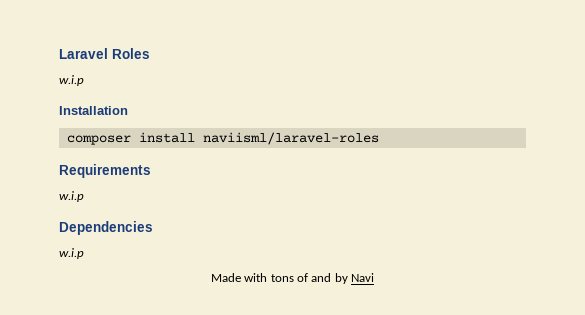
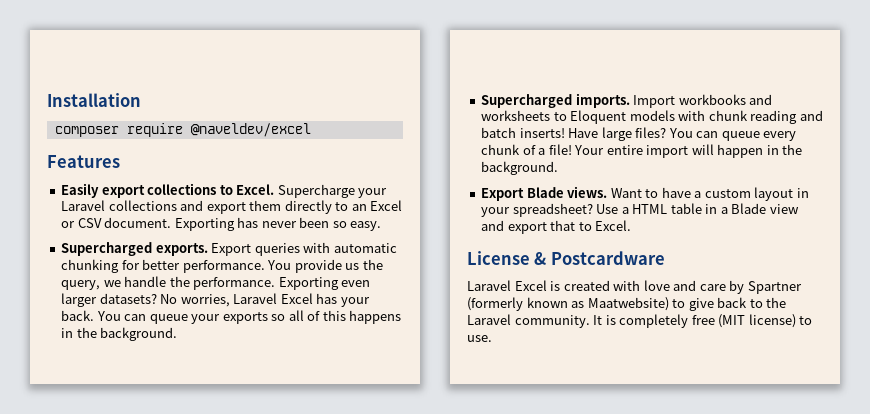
- Laravel Roles
- w.i.p
- composer install naviisml/laravel-roles
- Requirements
- w.i.p
- Dependencies
- w.i.p
- Made with tons of and by Navi
+ composer require @naveldev/excel
+ Features
+ Easily export collections to Excel. Supercharge your Laravel collections and export them directly to an Excel or CSV document. Exporting has never been so easy.
+ Supercharged exports. Export queries with automatic chunking for better performance. You provide us the query, we handle the performance. Exporting even larger datasets? No worries, Laravel Excel has your back. You can queue your exports so all of this happens in the background.
+ Supercharged imports. Import workbooks and worksheets to Eloquent models with chunk reading and batch inserts! Have large files? You can queue every chunk of a file! Your entire import will happen in the background.
+ Export Blade views. Want to have a custom layout in your spreadsheet? Use a HTML table in a Blade view and export that to Excel.
+ License & Postcardware
+ Laravel Excel is created with love and care by Spartner (formerly known as Maatwebsite) to give back to the Laravel community. It is completely free (MIT license) to use.

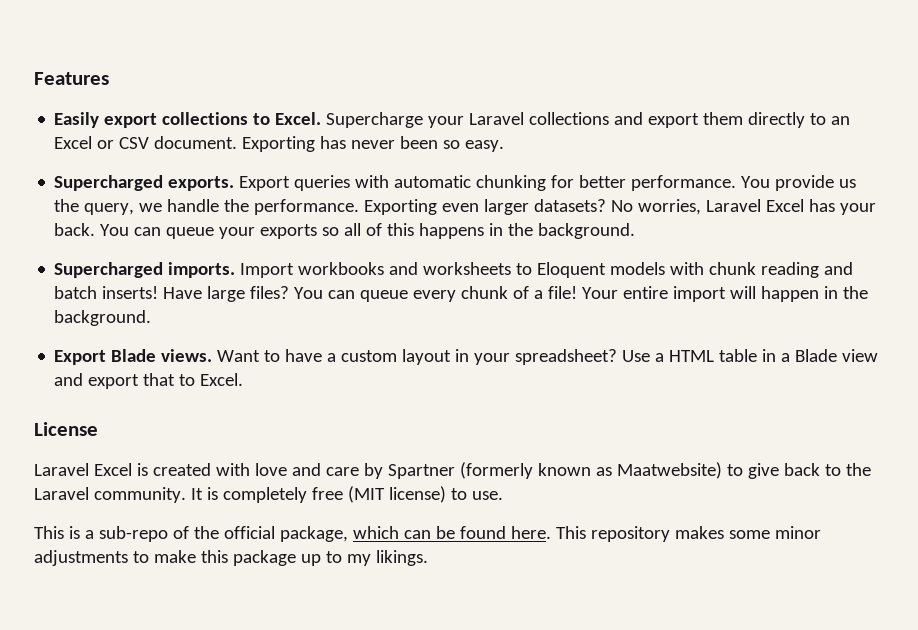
- Installation
- composer require @naveldev/excel
- License & Postcardware
+ License
+ This is a sub-repo of the official package, which can be found here. This repository makes some minor adjustments to make this package up to my likings.

